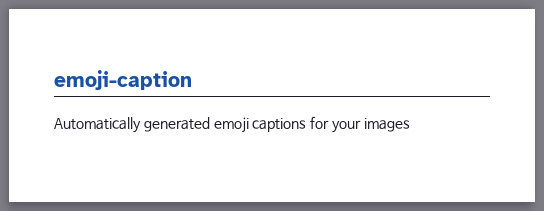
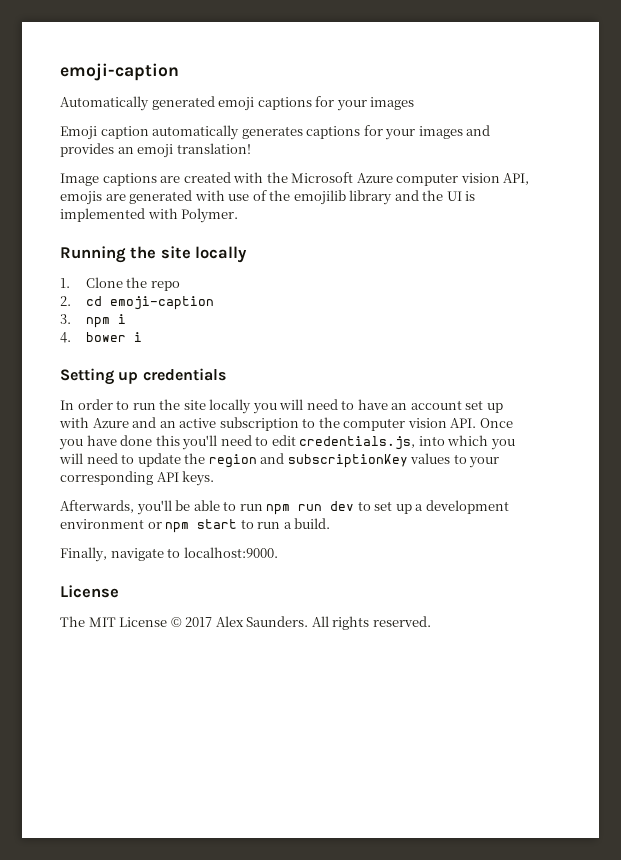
+ Emoji caption automatically generates captions for your images and provides an emoji translation!
+ Image captions are created with the Microsoft Azure computer vision API, emojis are generated with use of the emojilib library and the UI is implemented with Polymer.
+ Running the site locally
+ 1. Clone the repo
+ 2. cd emoji-caption
+ 3. npm i
+ 4. bower i
+ Setting up credentials
+ In order to run the site locally you will need to have an account set up with Azure and an active subscription to the computer vision API. Once you have done this you'll need to edit credentials.js, into which you will need to update the region and subscriptionKey values to your corresponding API keys.
+ Afterwards, you'll be able to run npm run dev to set up a development environment or npm start to run a build.
+ Finally, navigate to localhost:9000.
+ License
+ The MIT License © 2017 Alex Saunders. All rights reserved.

